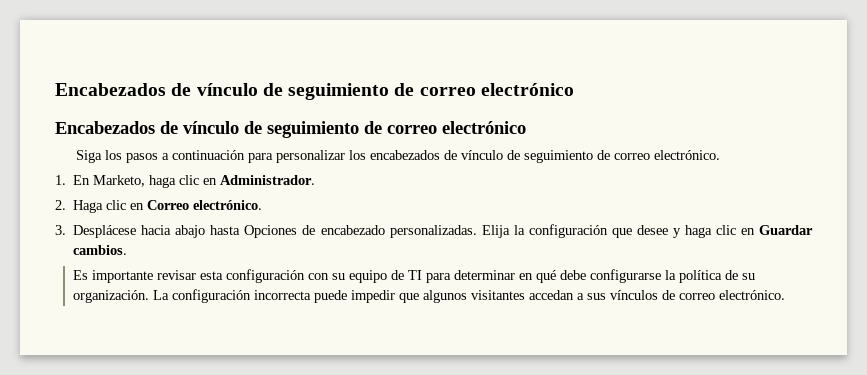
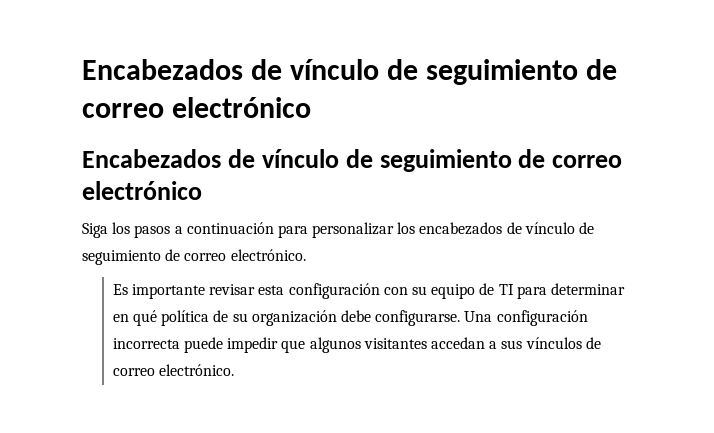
- 1. En Marketo, haga clic en Administrador.
- 2. Haga clic en Correo electrónico.
- 3. Desplácese hacia abajo hasta Opciones de encabezado personalizadas. Elija la configuración que desee y haga clic en Guardar cambios.
- Es importante revisar esta configuración con su equipo de TI para determinar en qué debe configurarse la política de su organización. La configuración incorrecta puede impedir que algunos visitantes accedan a sus vínculos de correo electrónico.
+ Es importante revisar esta configuración con su equipo de TI para determinar en qué política de su organización debe configurarse. Una configuración incorrecta puede impedir que algunos visitantes accedan a sus vínculos de correo electrónico.

